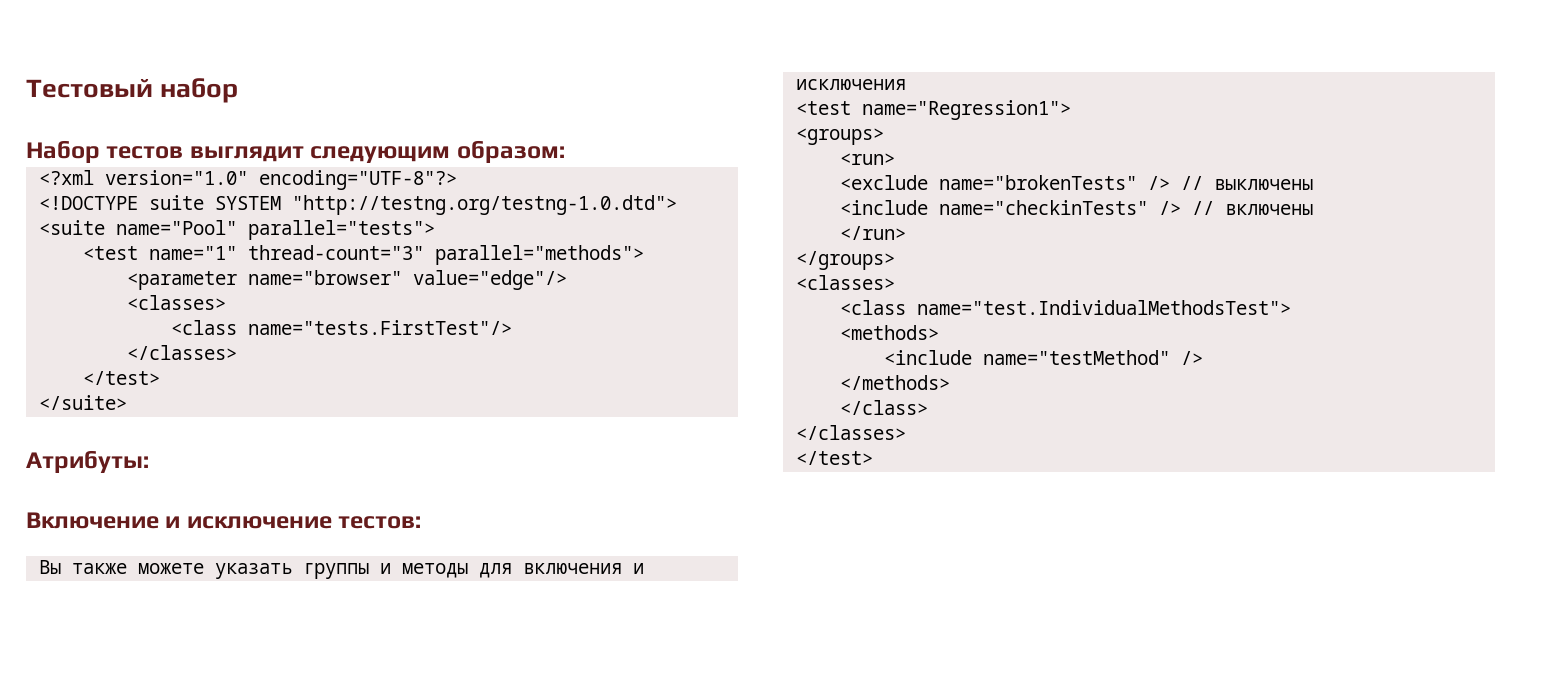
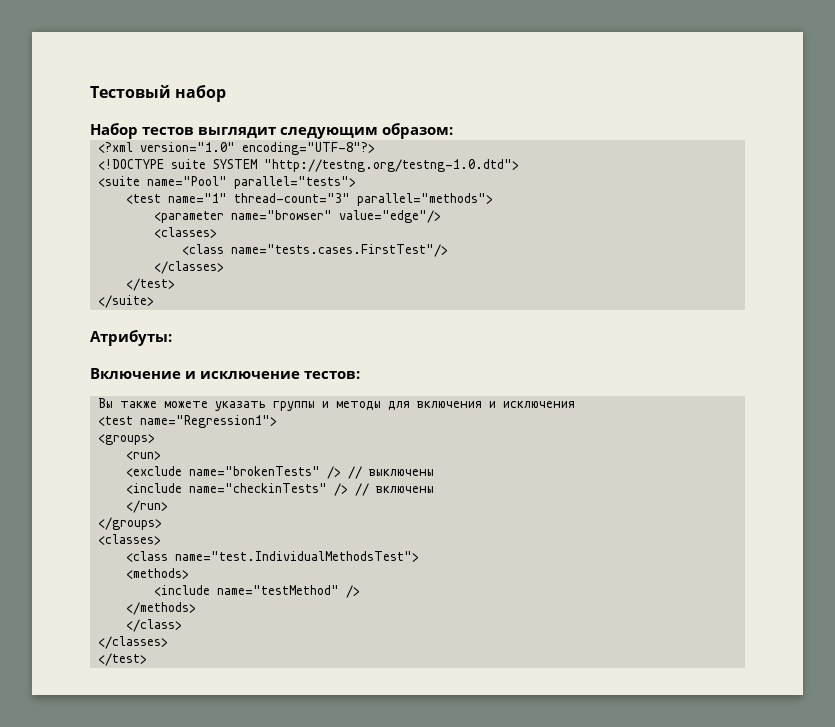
- <class name="tests.FirstTest"/>
+ <class name="tests.cases.FirstTest"/>

